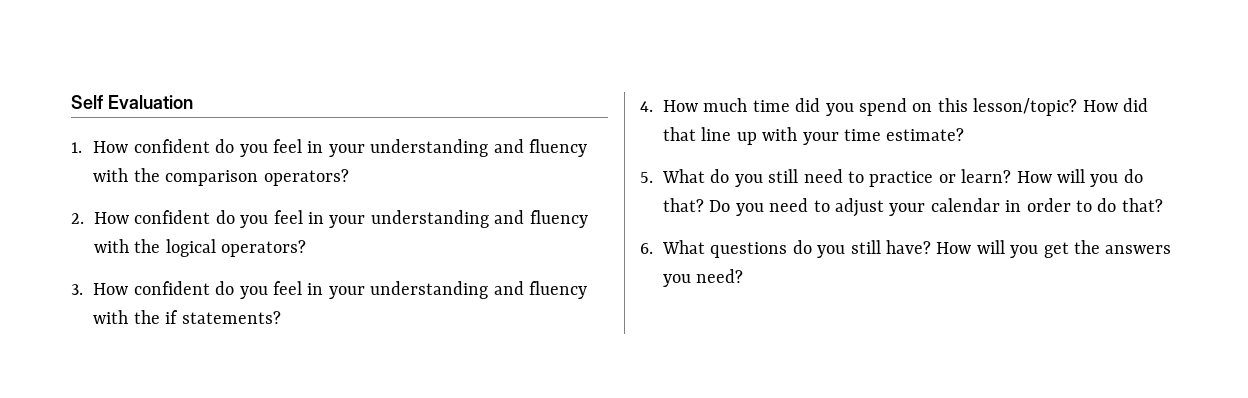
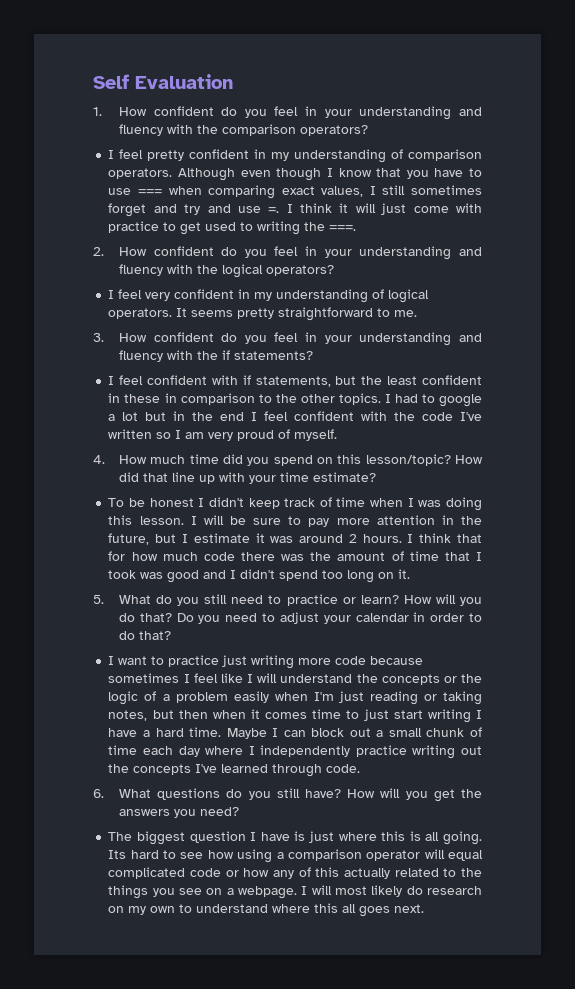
+ I feel pretty confident in my understanding of comparison operators. Although even though I know that you have to use === when comparing exact values, I still sometimes forget and try and use =. I think it will just come with practice to get used to writing the ===.
+ I feel very confident in my understanding of logical operators. It seems pretty straightforward to me.
+ I feel confident with if statements, but the least confident in these in comparison to the other topics. I had to google a lot but in the end I feel confident with the code I've written so I am very proud of myself.
+ To be honest I didn't keep track of time when I was doing this lesson. I will be sure to pay more attention in the future, but I estimate it was around 2 hours. I think that for how much code there was the amount of time that I took was good and I didn't spend too long on it.
+ I want to practice just writing more code because sometimes I feel like I will understand the concepts or the logic of a problem easily when I'm just reading or taking notes, but then when it comes time to just start writing I have a hard time. Maybe I can block out a small chunk of time each day where I independently practice writing out the concepts I've learned through code.
+ The biggest question I have is just where this is all going. Its hard to see how using a comparison operator will equal complicated code or how any of this actually related to the things you see on a webpage. I will most likely do research on my own to understand where this all goes next.

